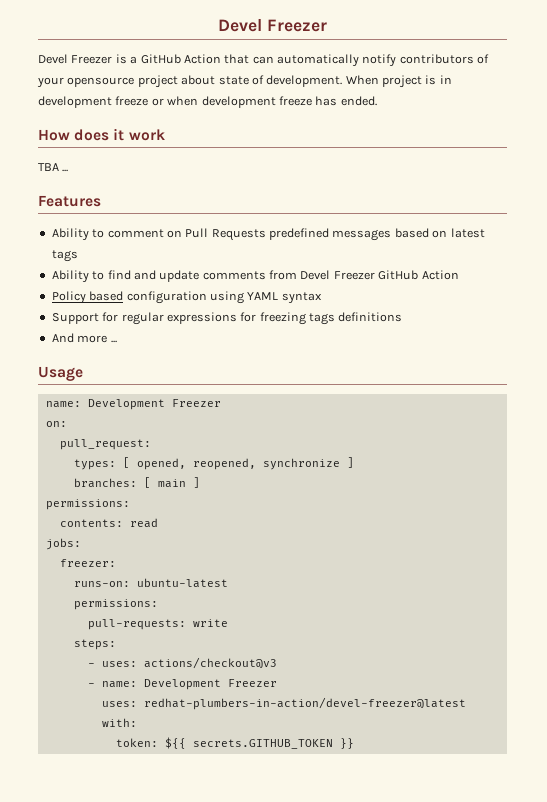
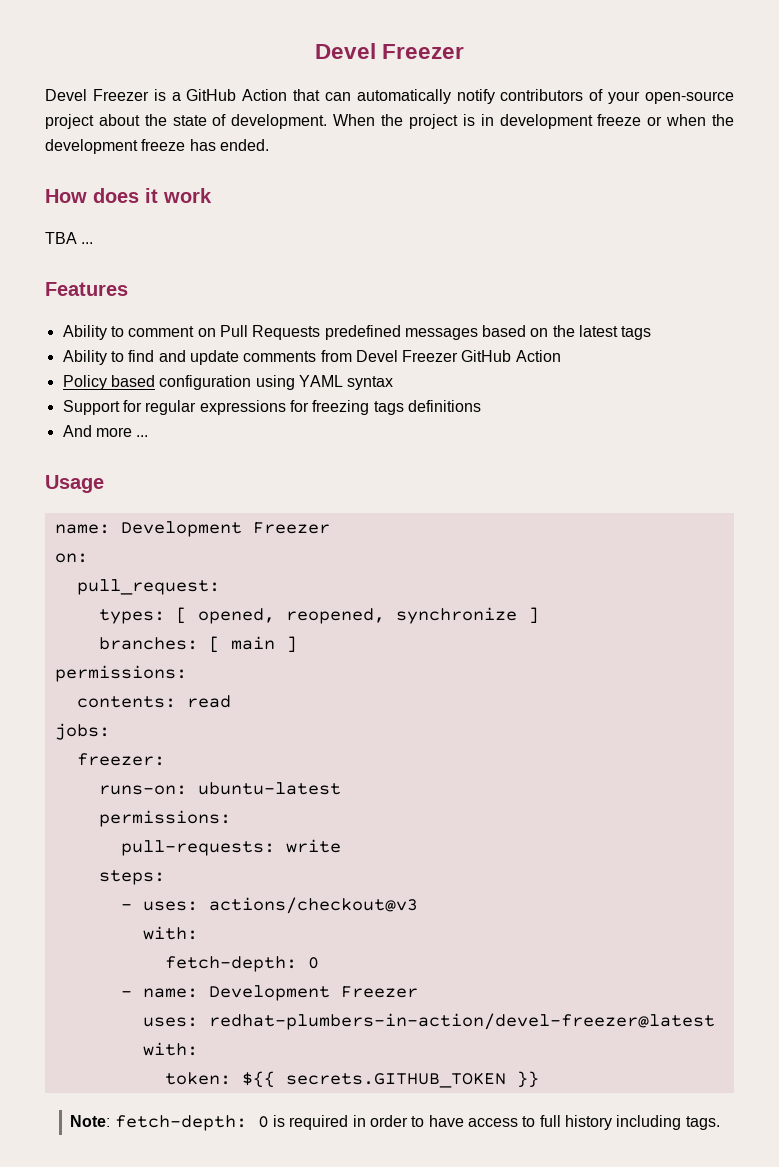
- Devel Freezer is a GitHub Action that can automatically notify contributors of your opensource project about state of development.
+ Devel Freezer is a GitHub Action that can automatically notify contributors of your open-source project about the state of development.
- When project is in development freeze or when development freeze has ended.
+ When the project is in development freeze or when the development freeze has ended.
- Ability to comment on Pull Requests predefined messages based on latest tags
+ Ability to comment on Pull Requests predefined messages based on the latest tags
  - uses: actions/checkout@v3
+ with:
+ fetch-depth: 0
+ Note: fetch-depth: 0 is required in order to have access to full history including tags.

